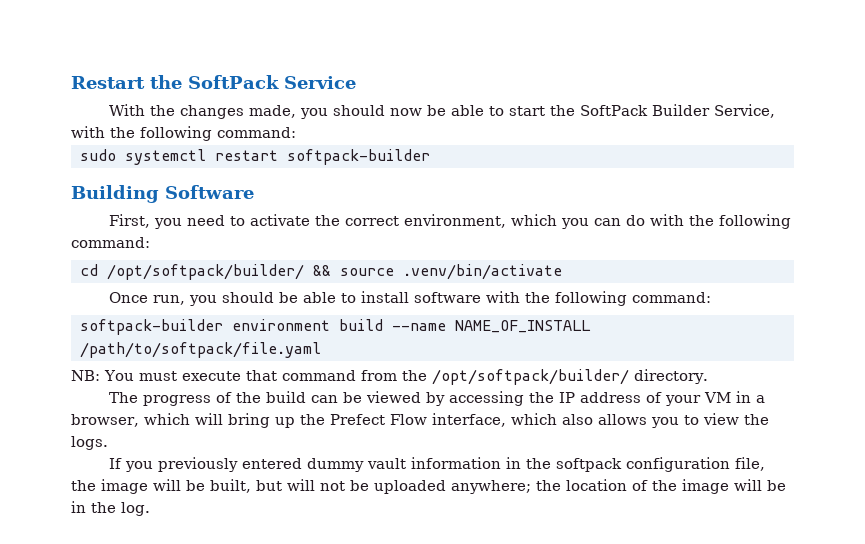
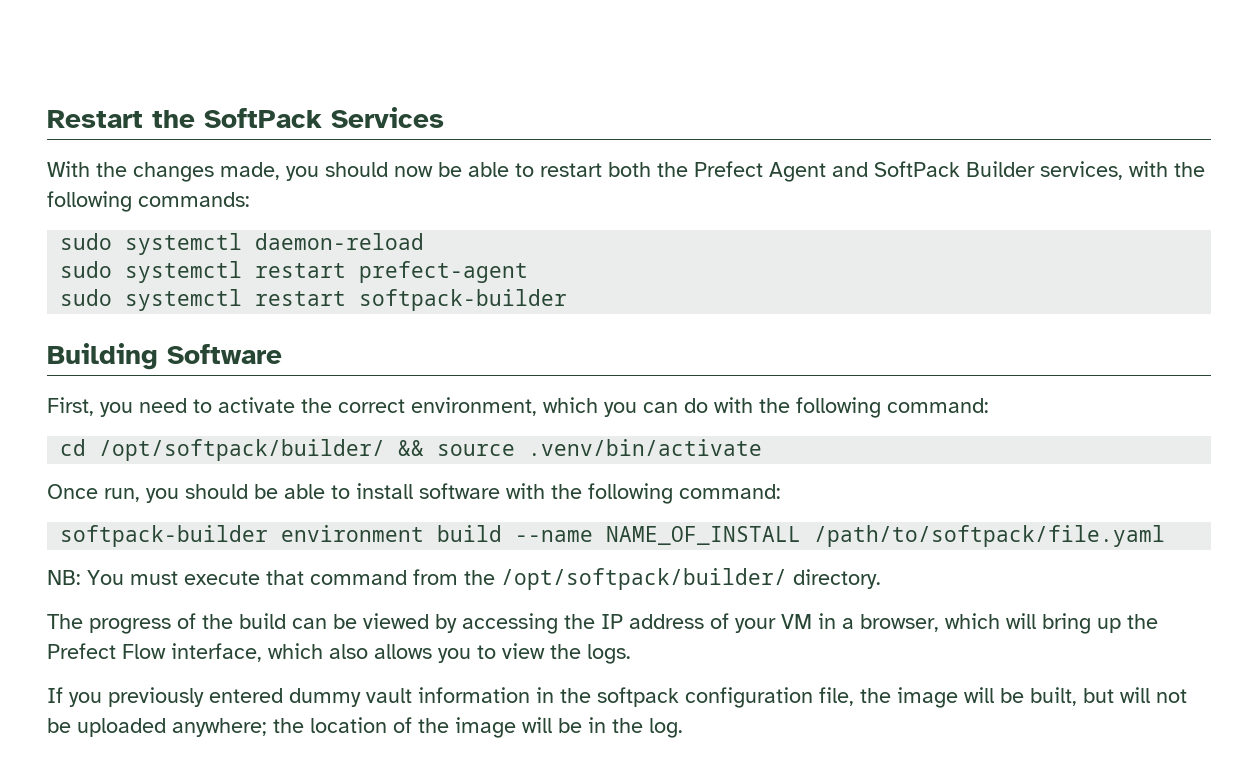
- Restart the SoftPack Service
+ Restart the SoftPack Services
- With the changes made, you should now be able to start the SoftPack Builder Service, with the following command:
+ With the changes made, you should now be able to restart both the Prefect Agent and SoftPack Builder services, with the following commands:
+ sudo systemctl daemon-reload
+ sudo systemctl restart prefect-agent

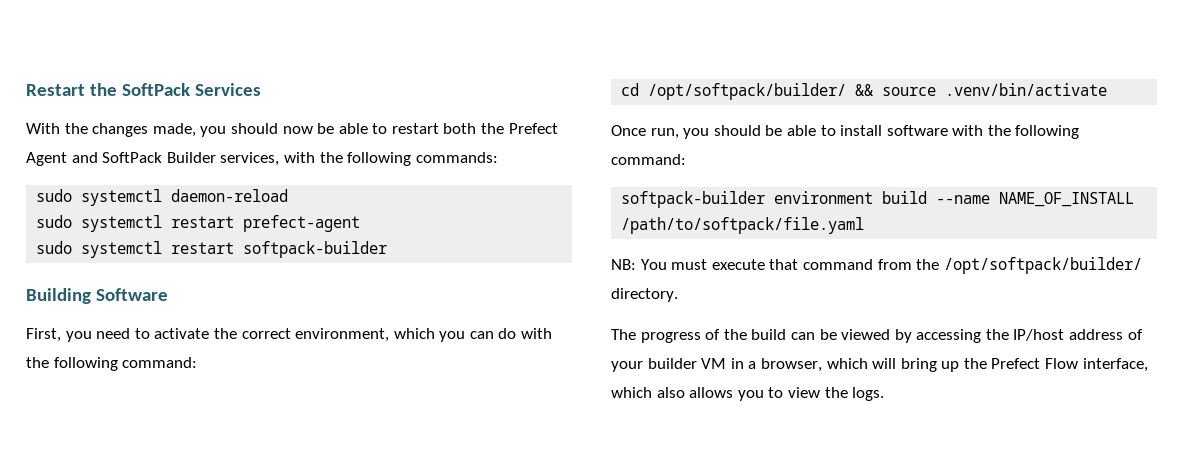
- The progress of the build can be viewed by accessing the IP address of your VM in a browser, which will bring up the Prefect Flow interface, which also allows you to view the logs.
+ The progress of the build can be viewed by accessing the IP/host address of your builder VM in a browser, which will bring up the Prefect Flow interface, which also allows you to view the logs.
- If you previously entered dummy vault information in the softpack configuration file, the image will be built, but will not be uploaded anywhere; the location of the image will be in the log.

